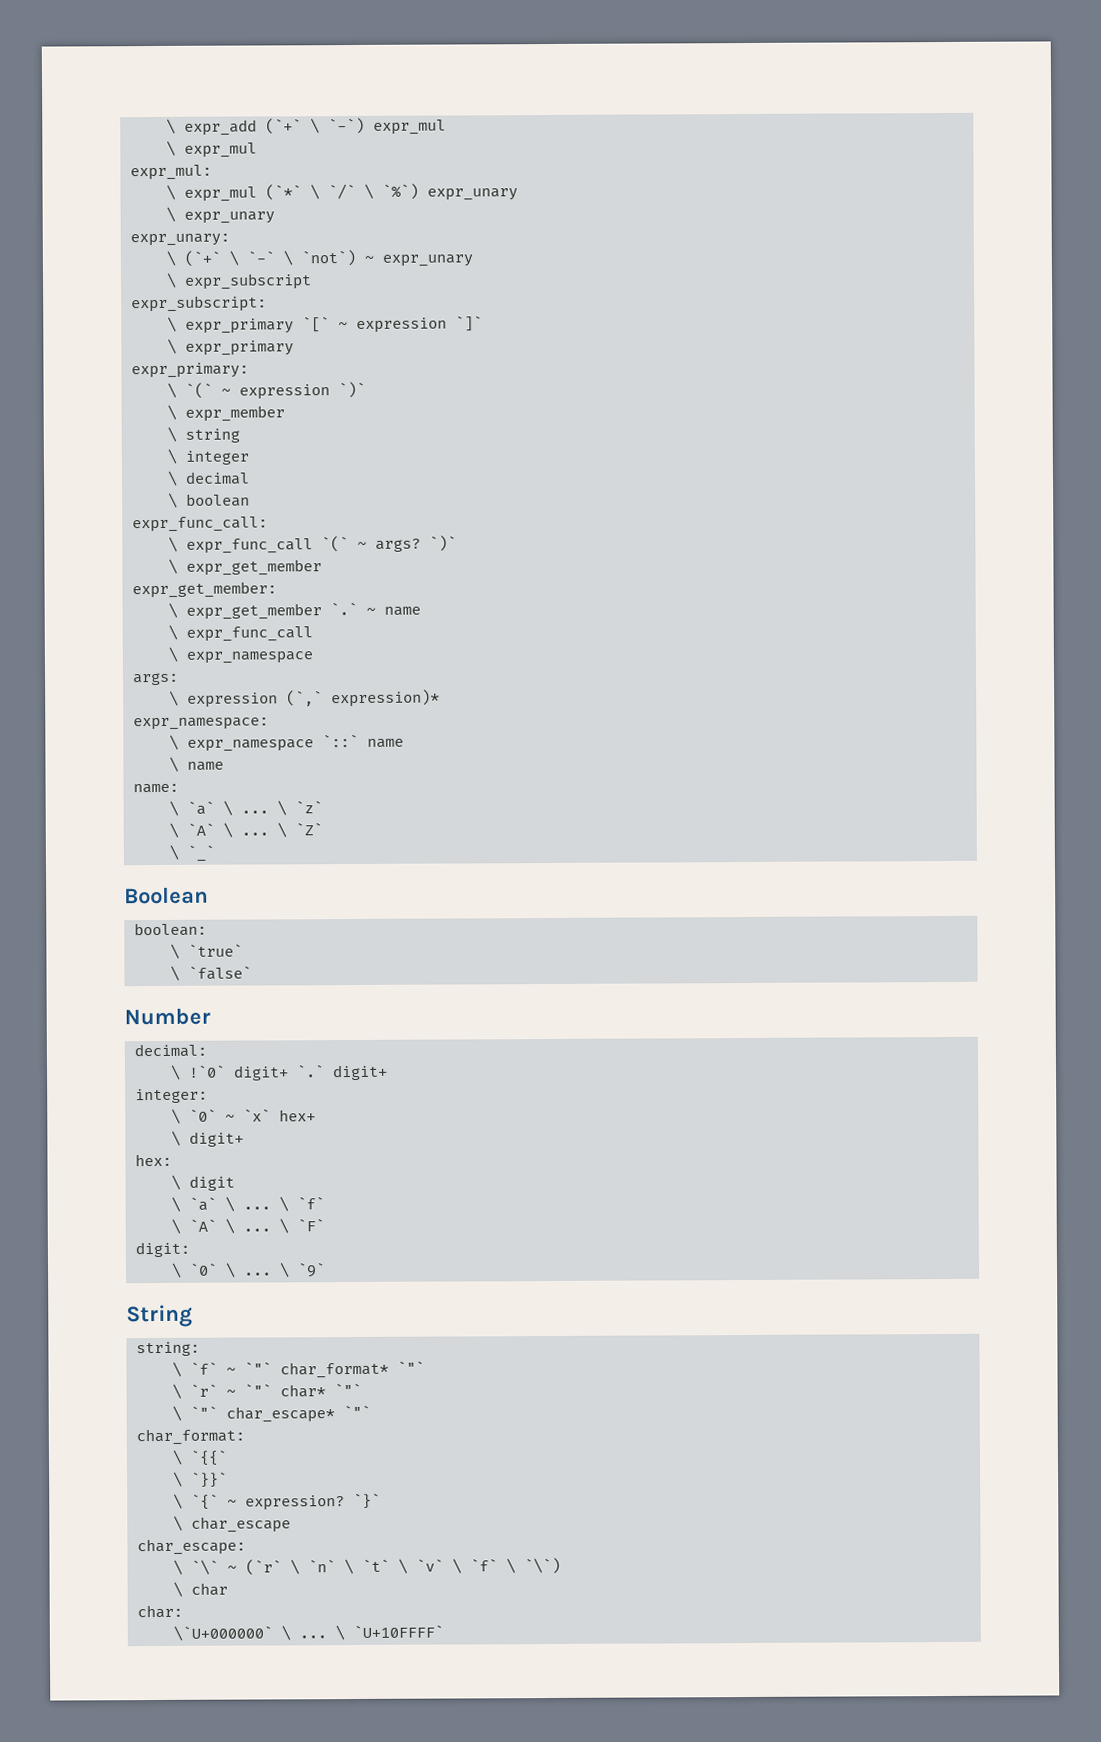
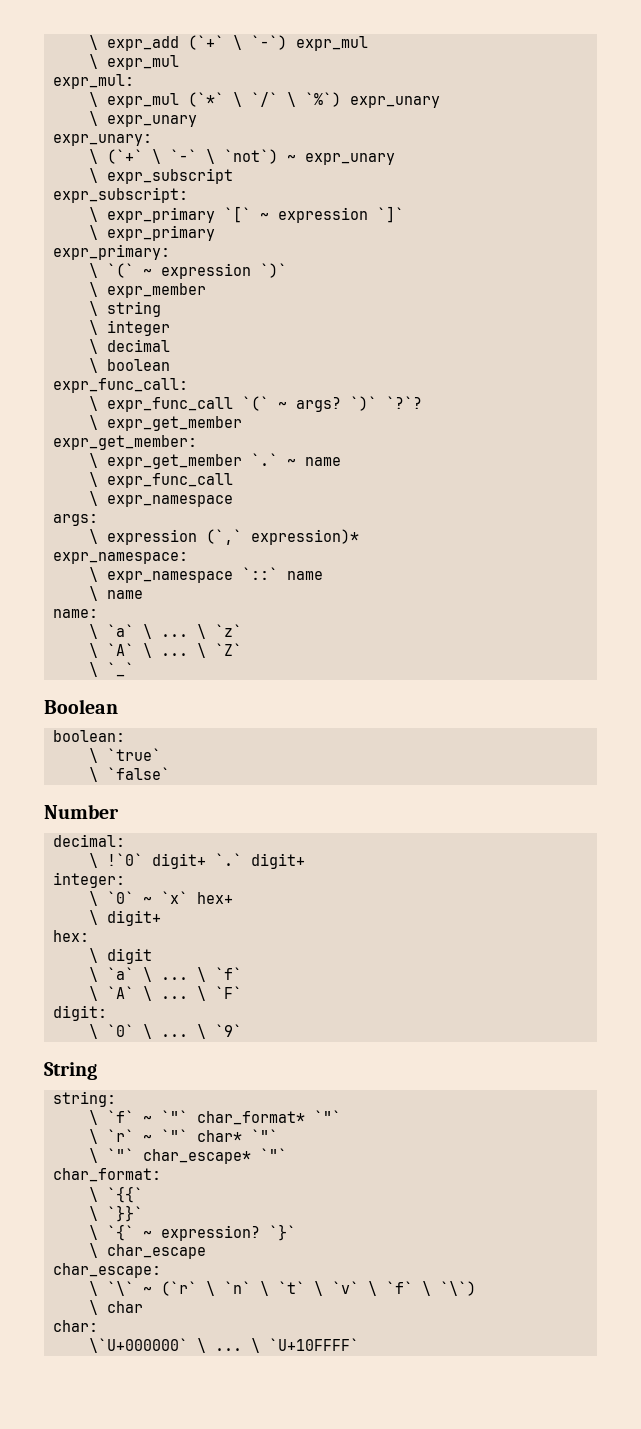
- \ expr_func_call `(` ~ args? `)`
+ \ expr_func_call `(` ~ args? `)` `?`?

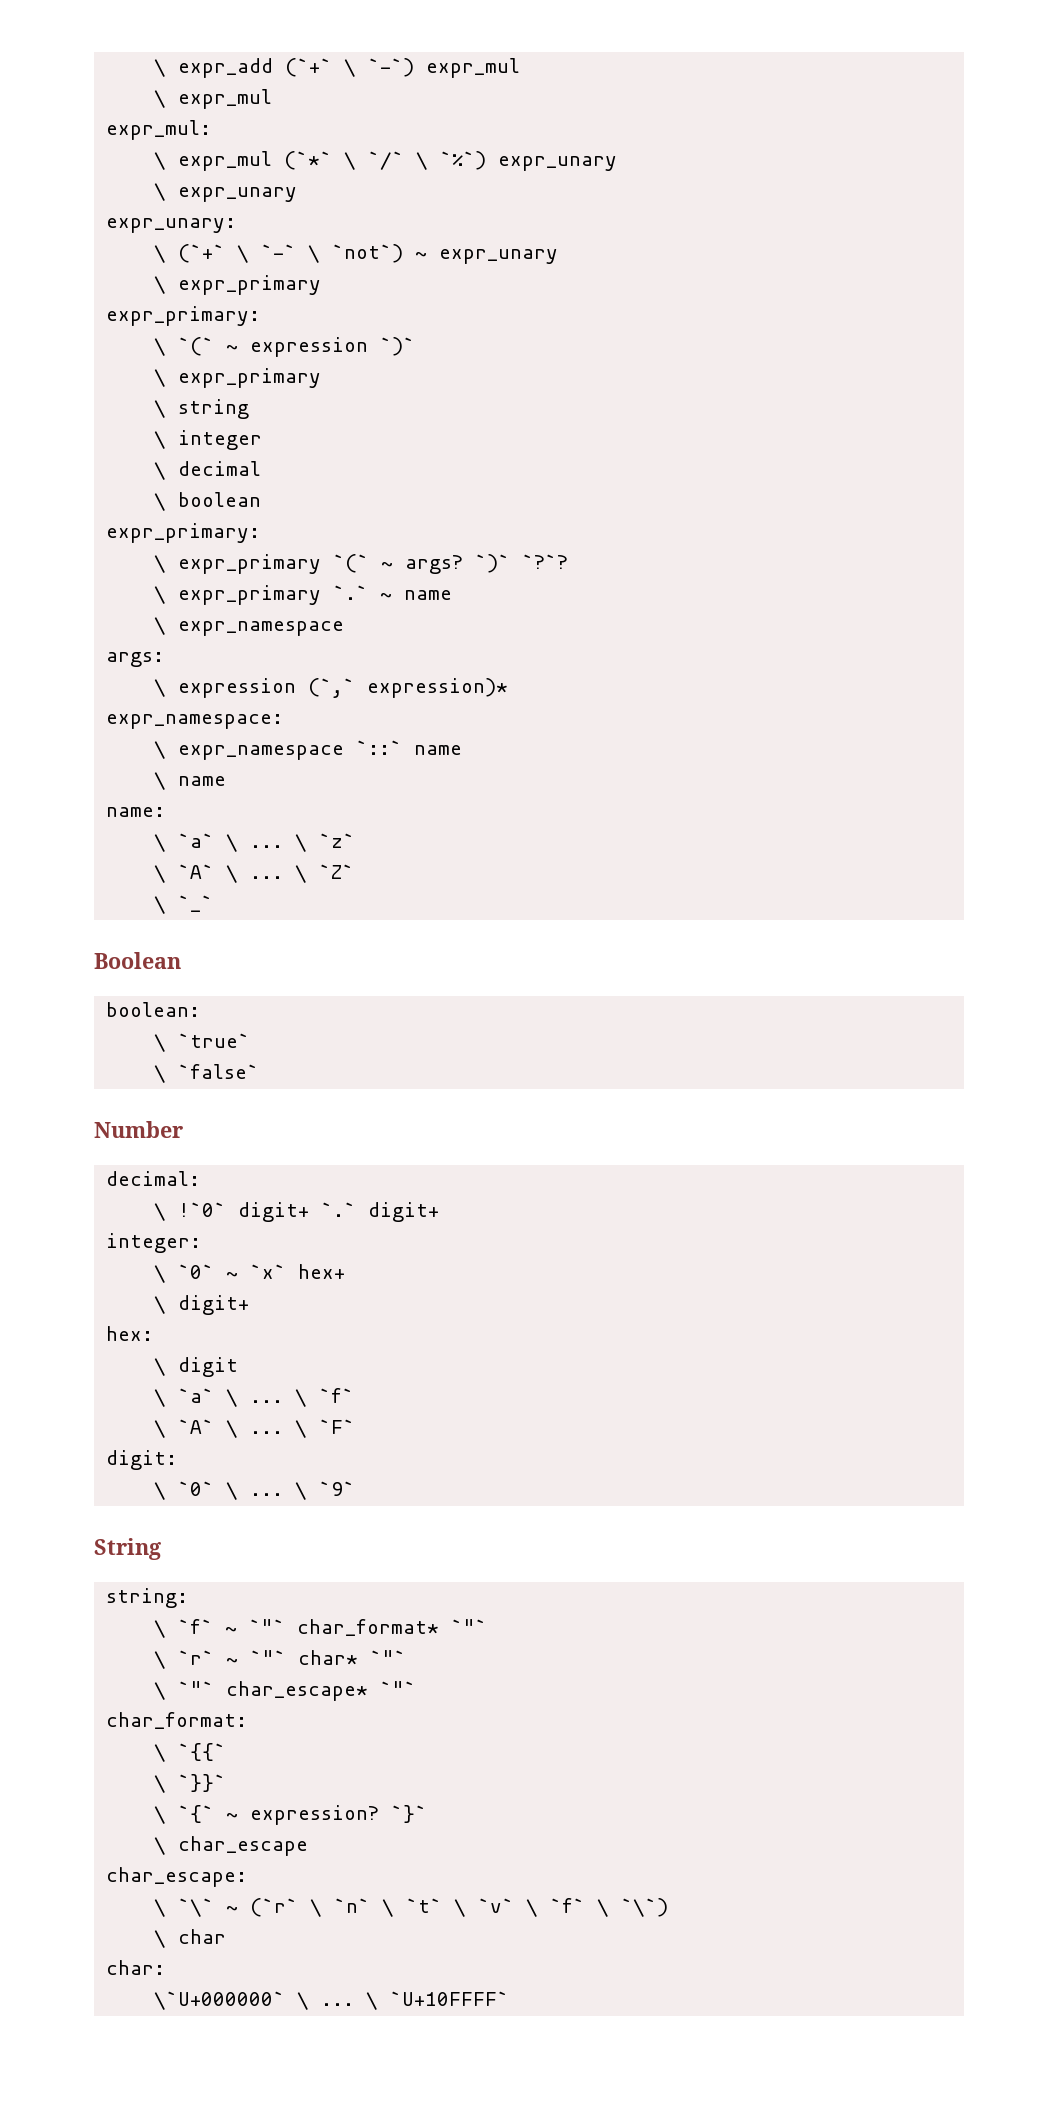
- \ expr_subscript
- expr_subscript:
- \ expr_primary `[` ~ expression `]`
  \ `(` ~ expression `)`
- \ expr_member
+ \ expr_primary
  \ boolean
- expr_func_call:
- \ expr_func_call `(` ~ args?
+ expr_primary:
+ \ expr_primary `(` ~ args?
  `)` `?`?
- \ expr_get_member
- expr_get_member:
- \ expr_get_member `.` ~ name
- \ expr_func_call
+ \ expr_primary `.` ~ name

